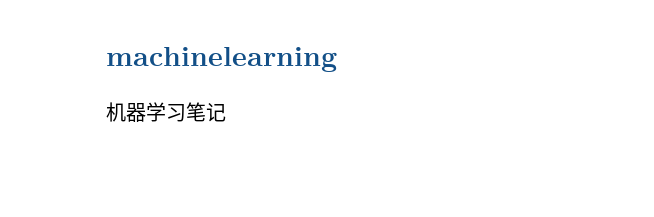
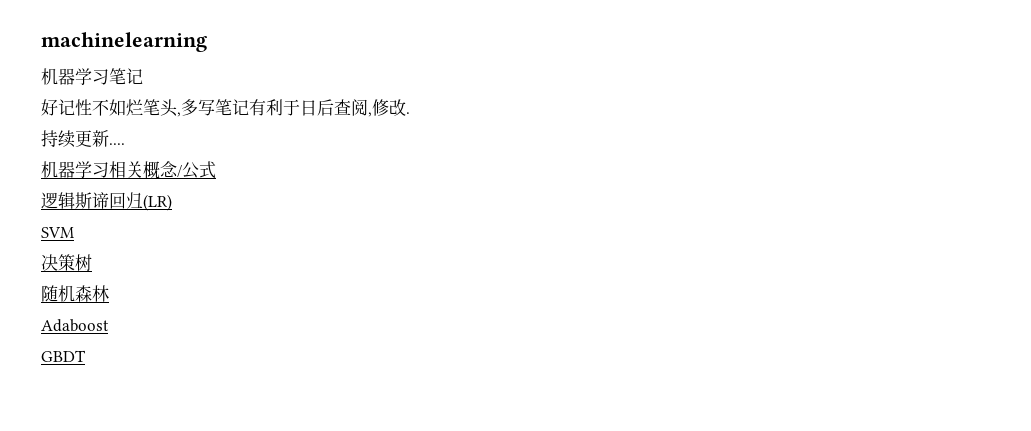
+ 好记性不如烂笔头,多写笔记有利于日后查阅,修改.
+ 持续更新....
+ 机器学习相关概念/公式
+ 逻辑斯谛回归(LR)
+ SVM
+ 决策树
+ 随机森林
+ Adaboost
+ GBDT

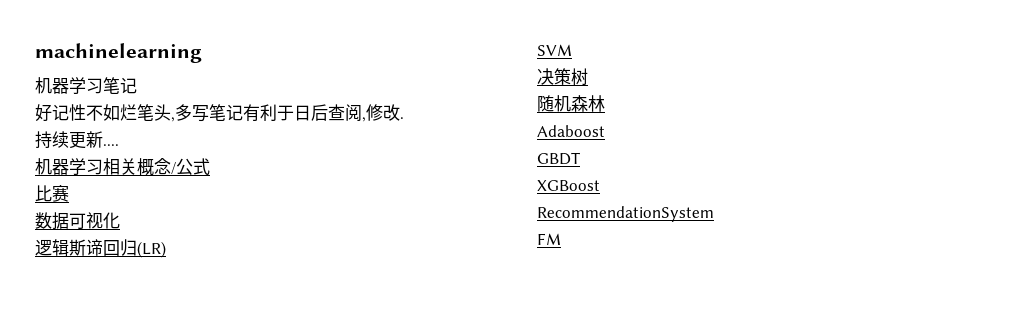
+ 比赛
+ 数据可视化
+ XGBoost
+ RecommendationSystem
+ FM

